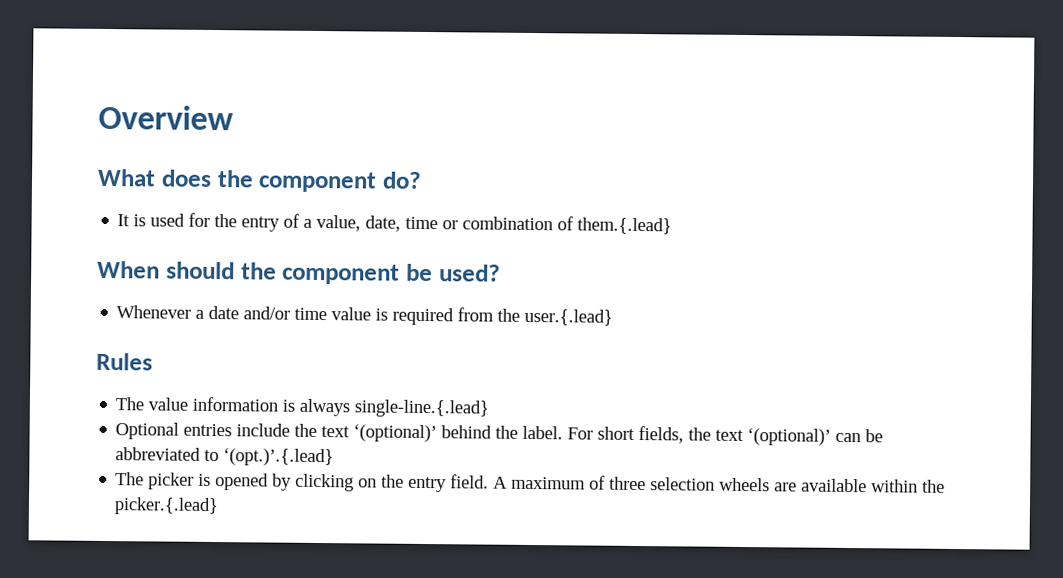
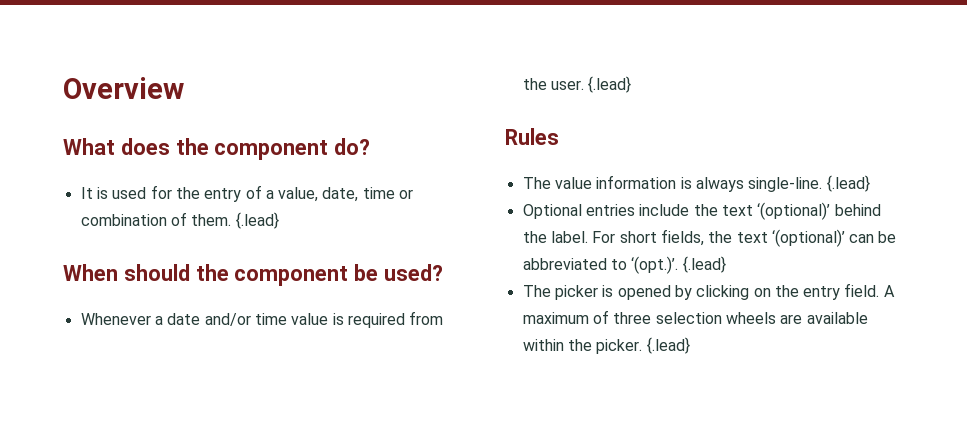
- It is used for the entry of a value, date, time or combination of them.{.lead}
+ It is used for the entry of a value, date, time or combination of them. {.lead}
- Whenever a date and/or time value is required from the user.{.lead}
+ Whenever a date and/or time value is required from the user. {.lead}
- The value information is always single-line.{.lead}
+ The value information is always single-line. {.lead}
- For short fields, the text ‘(optional)’ can be abbreviated to ‘(opt.)’.{.lead}
+ For short fields, the text ‘(optional)’ can be abbreviated to ‘(opt.)’. {.lead}
- A maximum of three selection wheels are available within the picker.{.lead}
+ A maximum of three selection wheels are available within the picker. {.lead}

